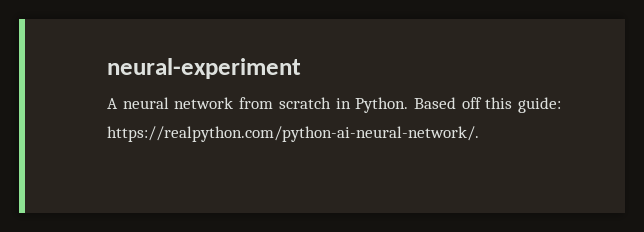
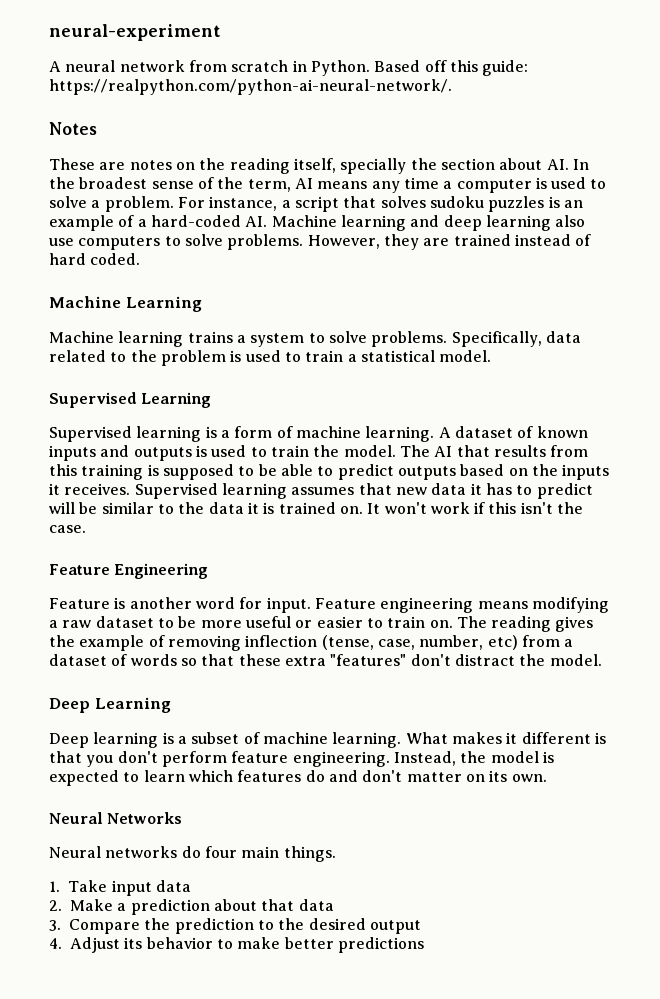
+ Notes
+ These are notes on the reading itself, specially the section about AI. In the broadest sense of the term, AI means any time a computer is used to solve a problem. For instance, a script that solves sudoku puzzles is an example of a hard-coded AI. Machine learning and deep learning also use computers to solve problems. However, they are trained instead of hard coded.
+ Machine Learning
+ Machine learning trains a system to solve problems. Specifically, data related to the problem is used to train a statistical model.
+ Supervised Learning
+ Supervised learning is a form of machine learning. A dataset of known inputs and outputs is used to train the model. The AI that results from this training is supposed to be able to predict outputs based on the inputs it receives. Supervised learning assumes that new data it has to predict will be similar to the data it is trained on. It won't work if this isn't the case.
+ Feature Engineering
+ Feature is another word for input. Feature engineering means modifying a raw dataset to be more useful or easier to train on. The reading gives the example of removing inflection (tense, case, number, etc) from a dataset of words so that these extra "features" don't distract the model.
+ Deep Learning
+ Deep learning is a subset of machine learning. What makes it different is that you don't perform feature engineering. Instead, the model is expected to learn which features do and don't matter on its own.
+ Neural Networks
+ Neural networks do four main things.
+ 1. Take input data
+ 2. Make a prediction about that data
+ 3. Compare the prediction to the desired output
+ 4. Adjust its behavior to make better predictions

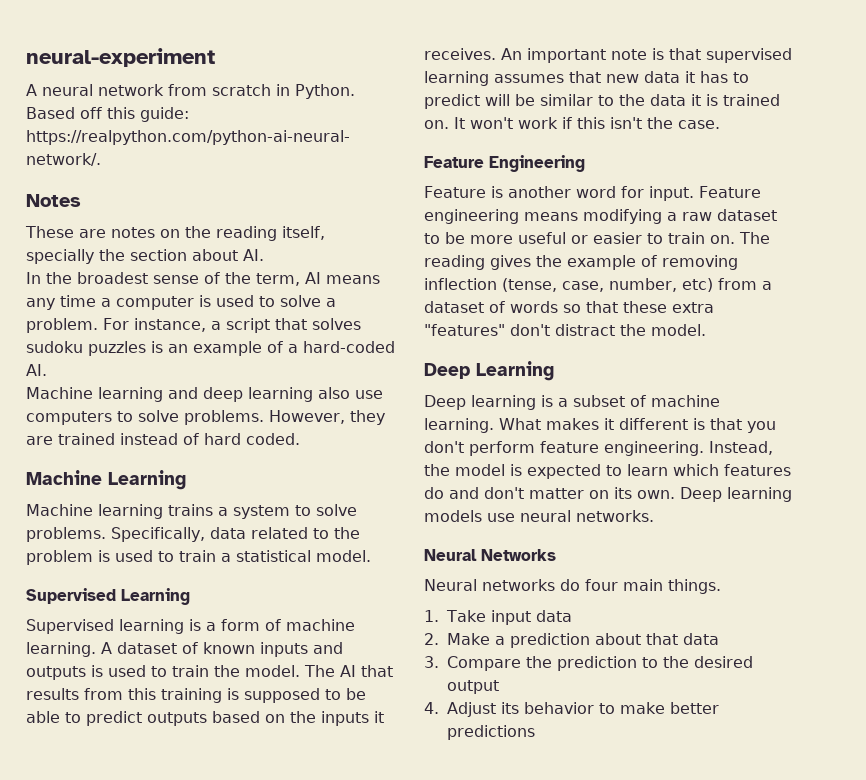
- These are notes on the reading itself, specially the section about AI. In the broadest sense of the term, AI means any time a computer is used to solve a problem.
+ These are notes on the reading itself, specially the section about AI.
+ In the broadest sense of the term, AI means any time a computer is used to solve a problem.
- For instance, a script that solves sudoku puzzles is an example of a hard-coded AI. Machine learning and deep learning also use computers to solve problems.
+ For instance, a script that solves sudoku puzzles is an example of a hard-coded AI.
+ Machine learning and deep learning also use computers to solve problems.
- Supervised learning assumes that new data it has to predict will be similar to the data it is trained on.
+ An important note is that supervised learning assumes that new data it has to predict will be similar to the data it is trained on.
+ Deep learning models use neural networks.

